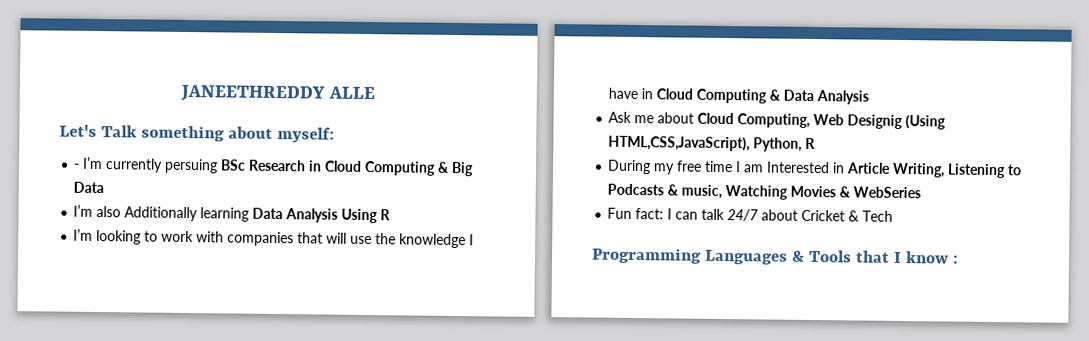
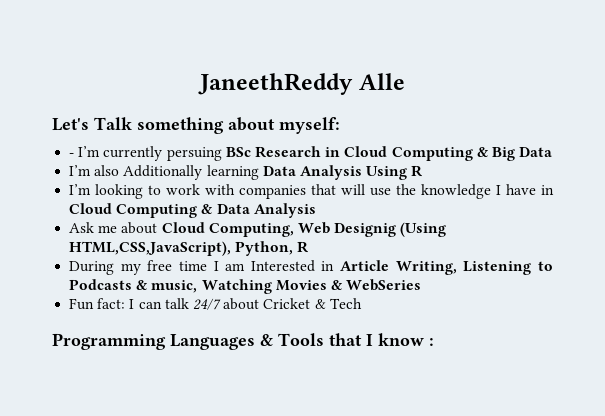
- JANEETHREDDY ALLE
+ JaneethReddy Alle

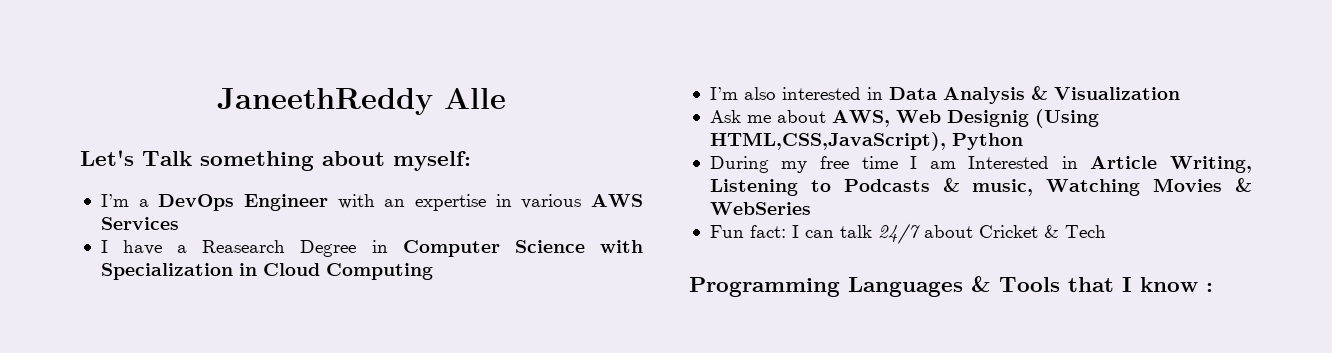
- - I’m currently persuing BSc Research in Cloud Computing & Big Data
+ I’m a DevOps Engineer with an expertise in various AWS Services
+ I have a Reasearch Degree in Computer Science with Specialization in Cloud Computing
- I’m also Additionally learning Data Analysis Using R
- I’m looking to work with companies that will use the knowledge I have in Cloud Computing & Data Analysis
+ I’m also interested in Data Analysis & Visualization
- Ask me about Cloud Computing, Web Designig (Using HTML,CSS,JavaScript), Python, R
+ Ask me about AWS, Web Designig (Using HTML,CSS,JavaScript), Python

